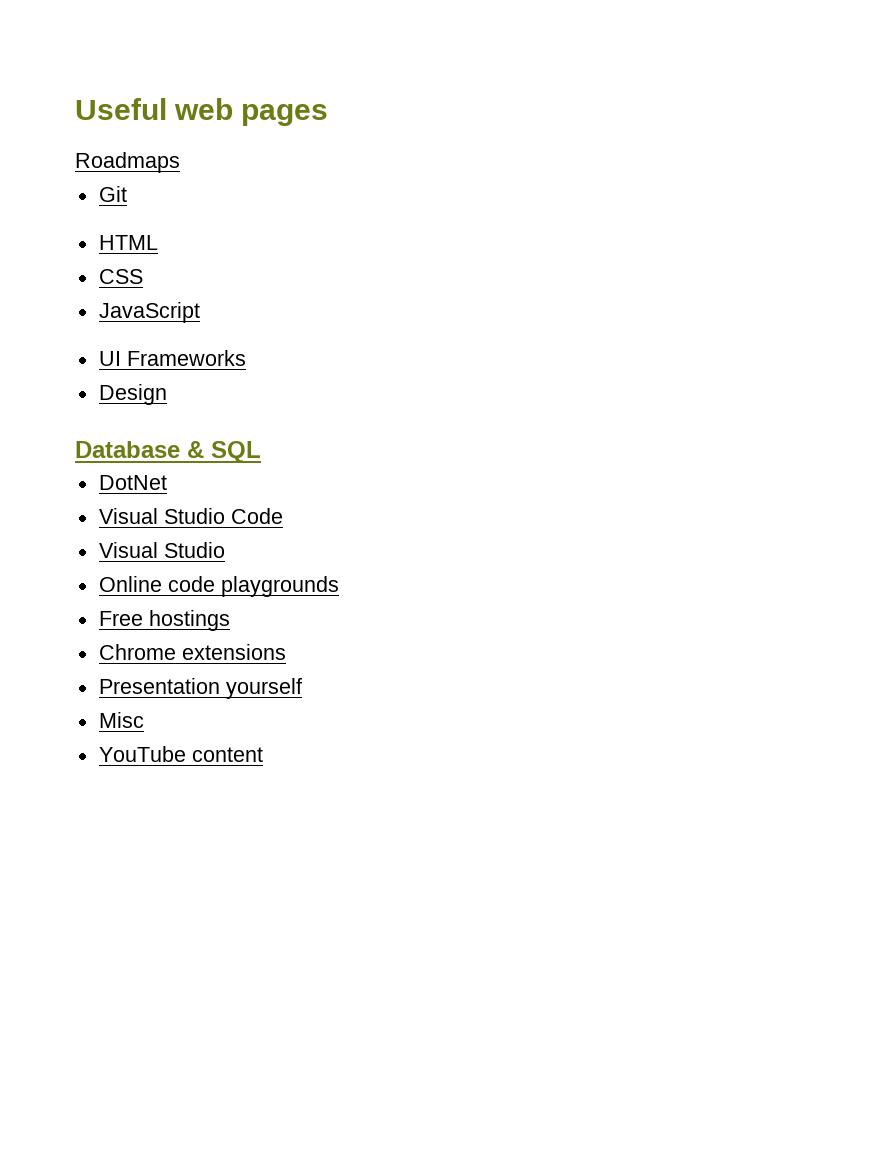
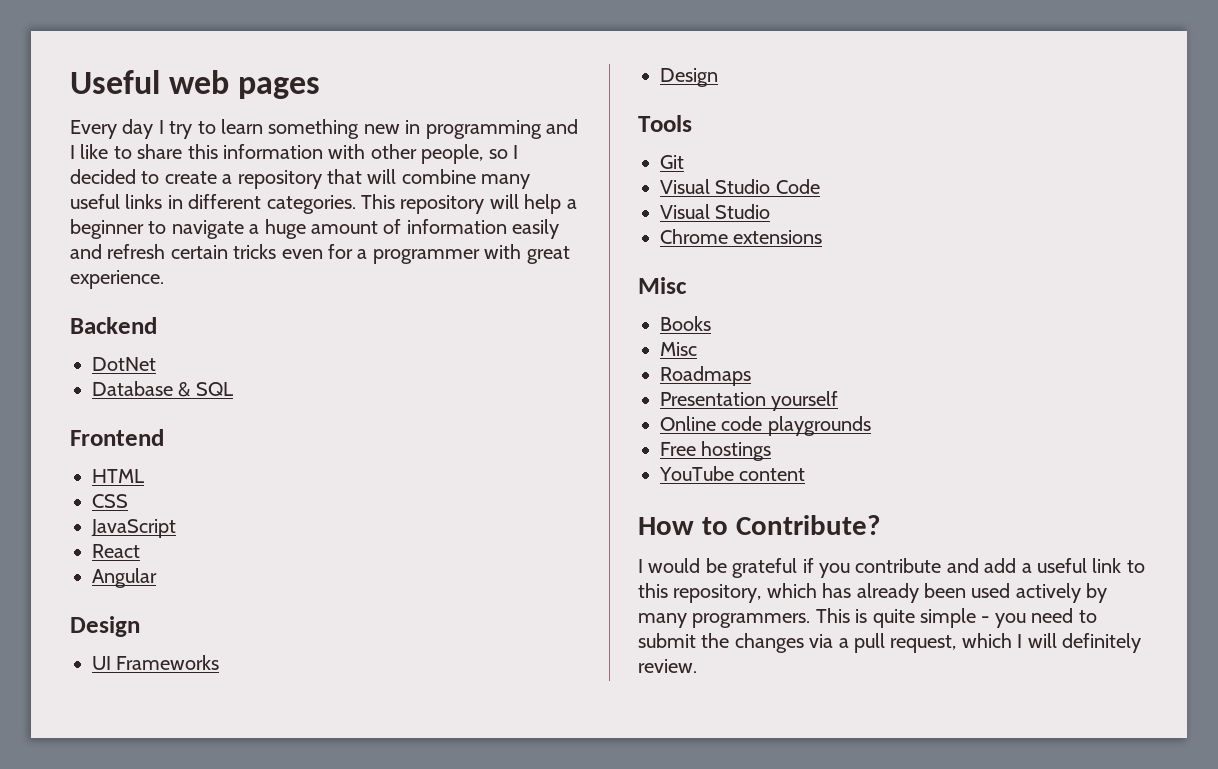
- Roadmaps
- Git
+ Every day I try to learn something new in programming and I like to share this information with other people, so I decided to create a repository that will combine many useful links in different categories. This repository will help a beginner to navigate a huge amount of information easily and refresh certain tricks even for a programmer with great experience.
+ Backend
+ DotNet
+ Database & SQL
+ Frontend
+ React
+ Angular
+ Design
- Database & SQL
- DotNet
+ Tools
+ Git
+ Chrome extensions
+ Misc
+ Books
+ Misc
+ Roadmaps
+ Presentation yourself
- Chrome extensions
- Presentation yourself
- Misc
  YouTube content
+ How to Contribute?
+ I would be grateful if you contribute and add a useful link to this repository, which has already been used actively by many programmers. This is quite simple - you need to submit the changes via a pull request, which I will definitely review.

